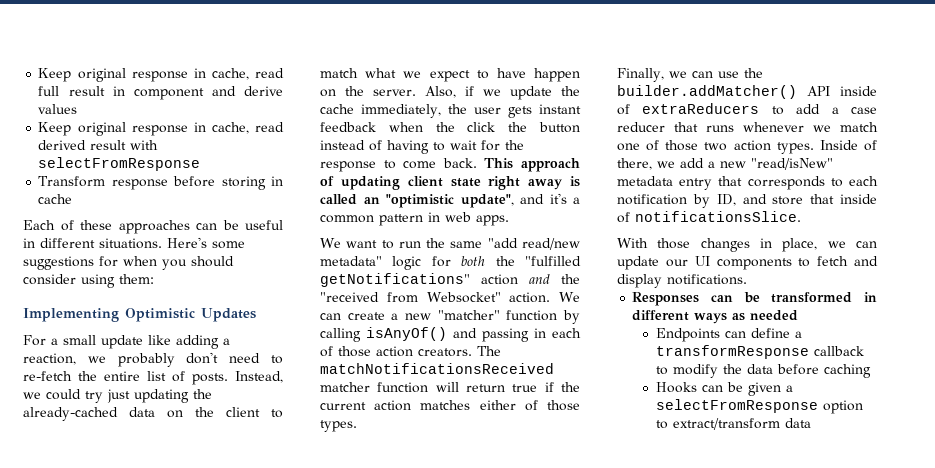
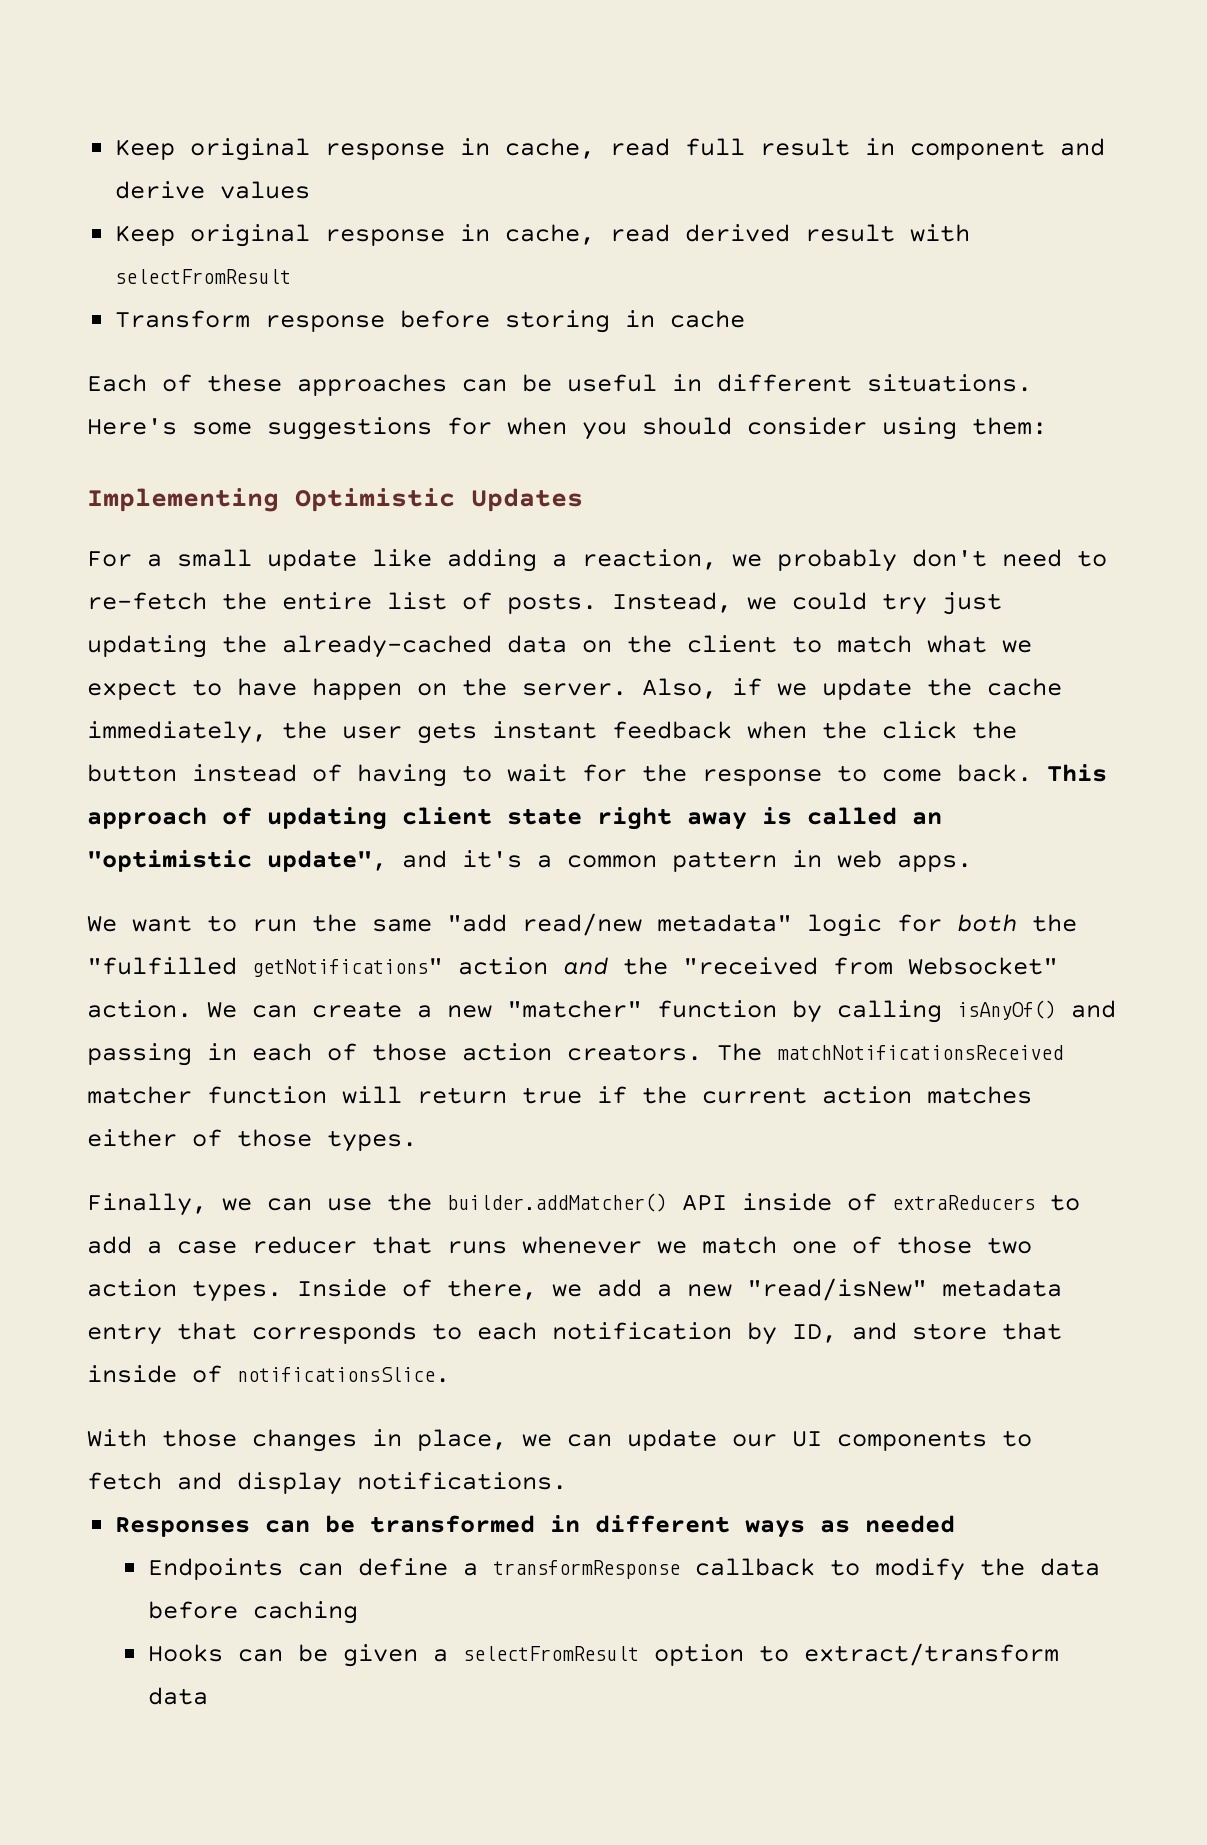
- Keep original response in cache, read derived result with selectFromResponse
+ Keep original response in cache, read derived result with selectFromResult
- Hooks can be given a selectFromResponse option to extract/transform data
+ Hooks can be given a selectFromResult option to extract/transform data

